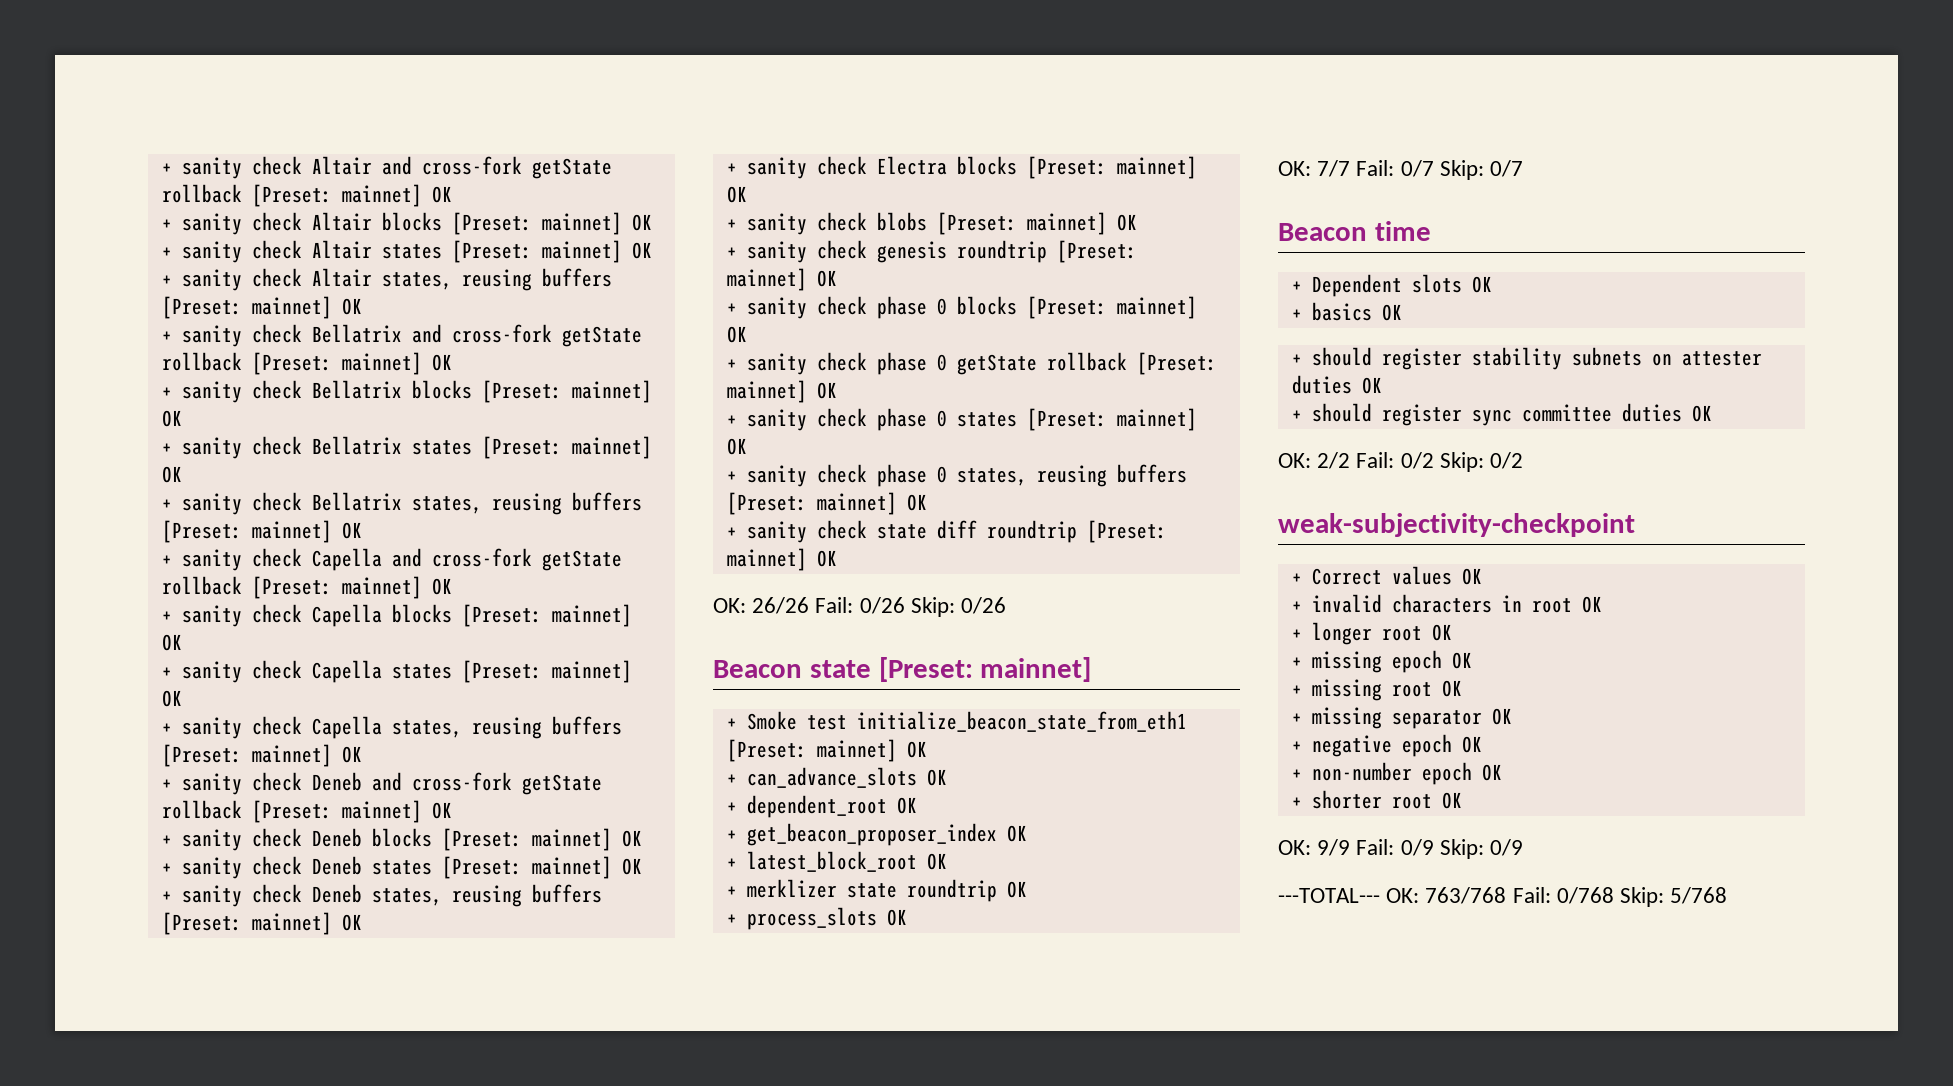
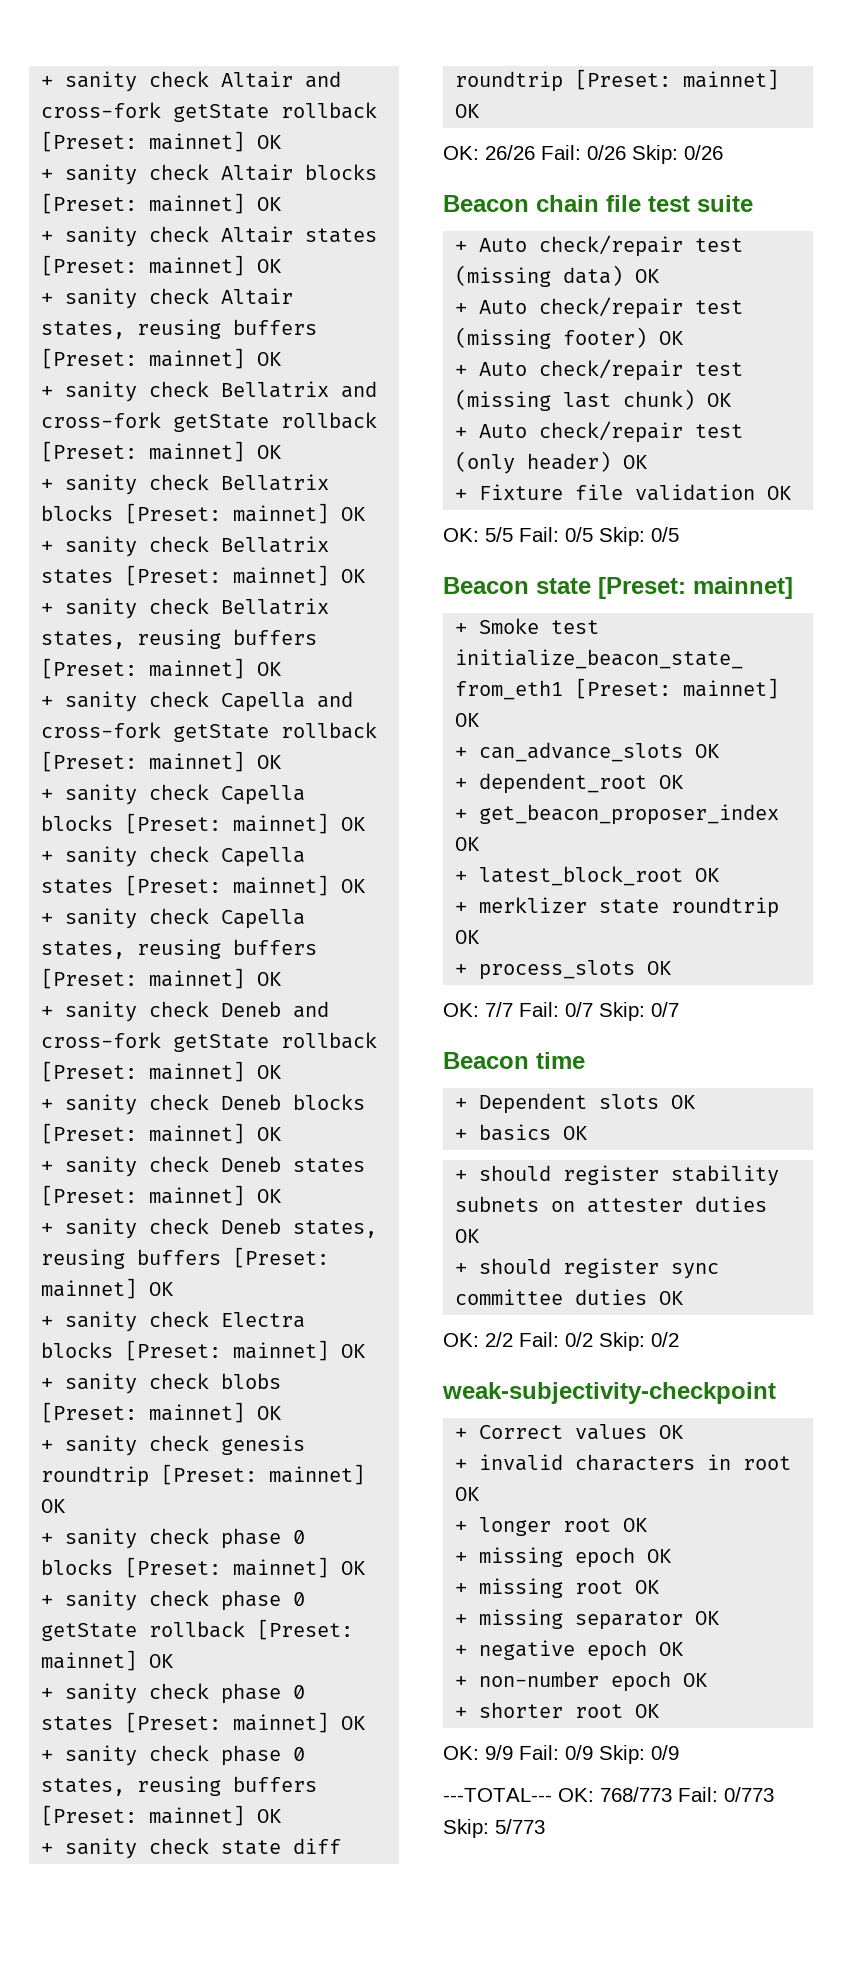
+ Beacon chain file test suite
+ + Auto check/repair test (missing data) OK
+ + Auto check/repair test (missing footer) OK
+ + Auto check/repair test (missing last chunk) OK
+ + Auto check/repair test (only header) OK
+ + Fixture file validation OK
+ OK: 5/5 Fail: 0/5 Skip: 0/5
- ---TOTAL--- OK: 763/768 Fail: 0/768 Skip: 5/768
+ ---TOTAL--- OK: 768/773 Fail: 0/773 Skip: 5/773

